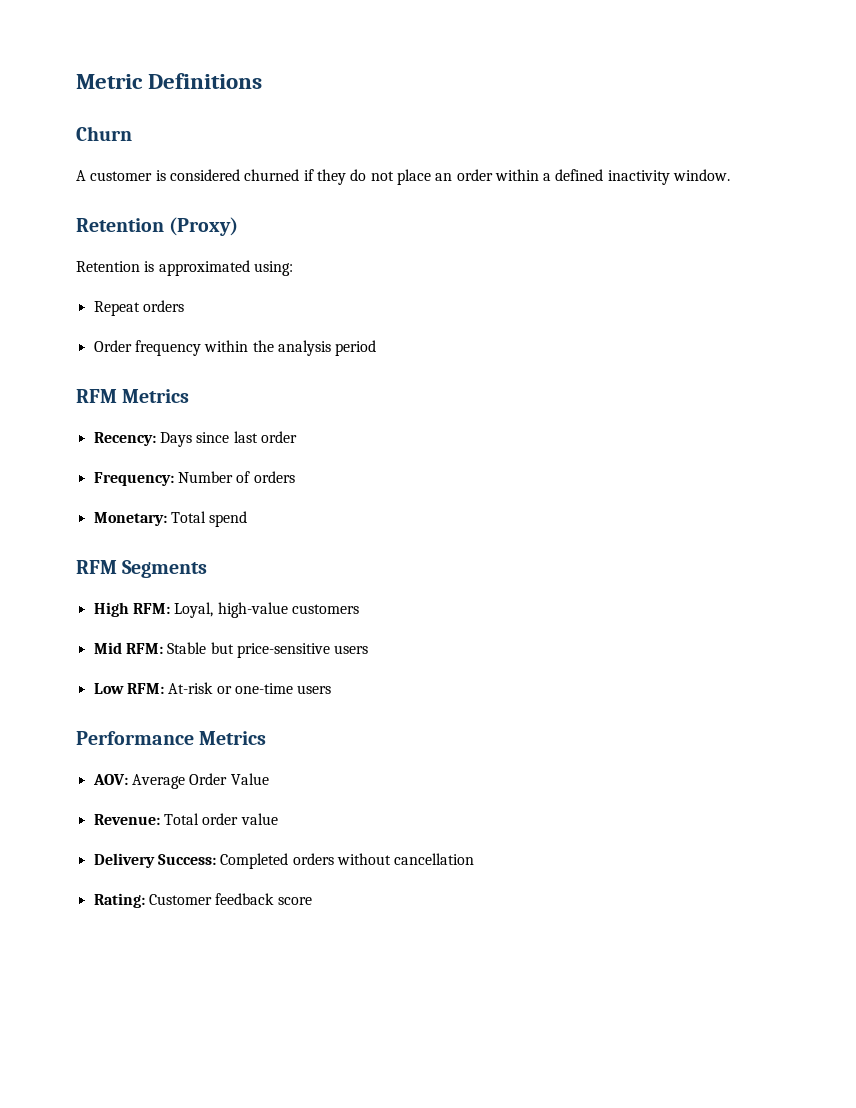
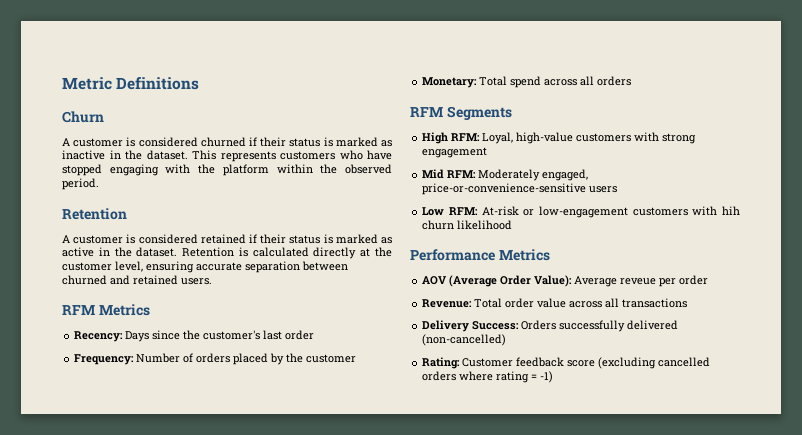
- A customer is considered churned if they do not place an order within a defined inactivity window.
- Retention (Proxy)
- Retention is approximated using:
- Repeat orders
- Order frequency within the analysis period
+ A customer is considered churned if their status is marked as inactive in the dataset. This represents customers who have stopped engaging with the platform within the observed period.
+ Retention
+ A customer is considered retained if their status is marked as active in the dataset. Retention is calculated directly at the customer level, ensuring accurate separation between churned and retained users.
- Recency: Days since last order
+ Recency: Days since the customer's last order
- Frequency: Number of orders
+ Frequency: Number of orders placed by the customer
- Monetary: Total spend
+ Monetary: Total spend across all orders
- High RFM: Loyal, high-value customers
+ High RFM: Loyal, high-value customers with strong engagement
- Mid RFM: Stable but price-sensitive users
+ Mid RFM: Moderately engaged, price-or-convenience-sensitive users
- Low RFM: At-risk or one-time users
+ Low RFM: At-risk or low-engagement customers with hih churn likelihood
  Performance Metrics
- AOV: Average Order Value
+ AOV (Average Order Value): Average reveue per order
- Revenue: Total order value
+ Revenue: Total order value across all transactions
- Delivery Success: Completed orders without cancellation
+ Delivery Success: Orders successfully delivered (non-cancelled)
- Rating: Customer feedback score
+ Rating: Customer feedback score (excluding cancelled orders where rating = -1)

